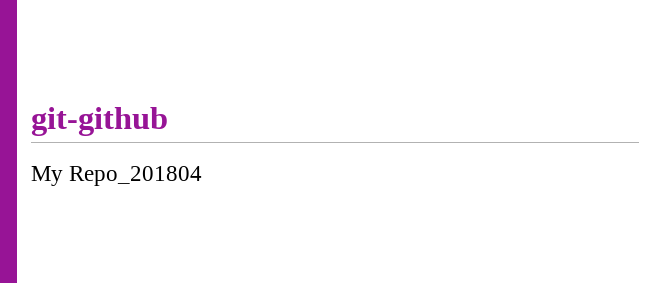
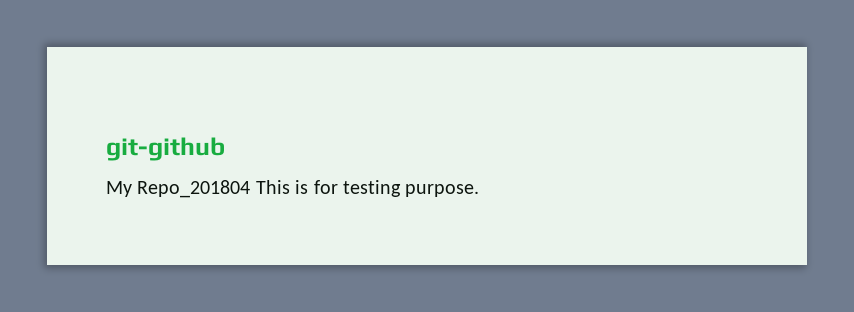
- My Repo_201804
+ My Repo_201804 This is for testing purpose.

